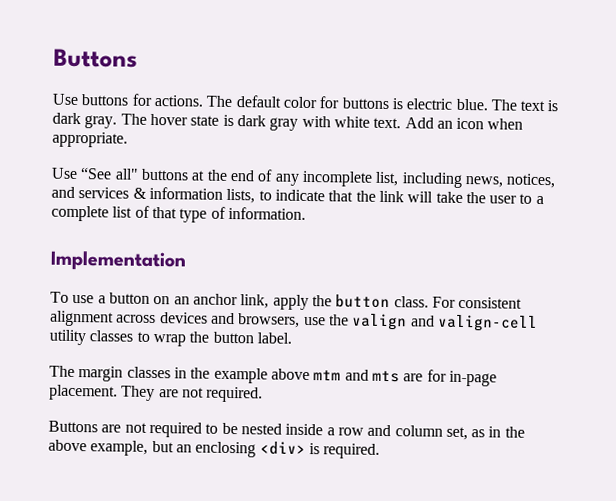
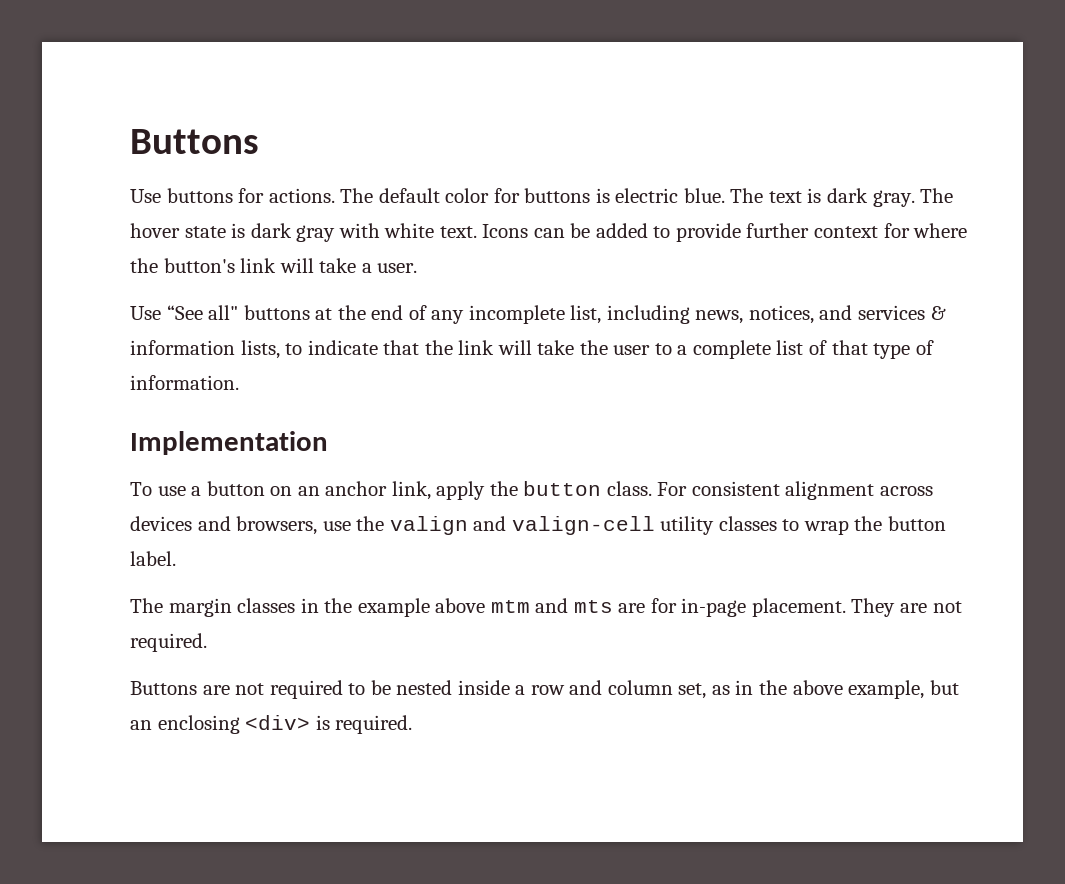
- Add an icon when appropriate.
+ Icons can be added to provide further context for where the button's link will take a user.

